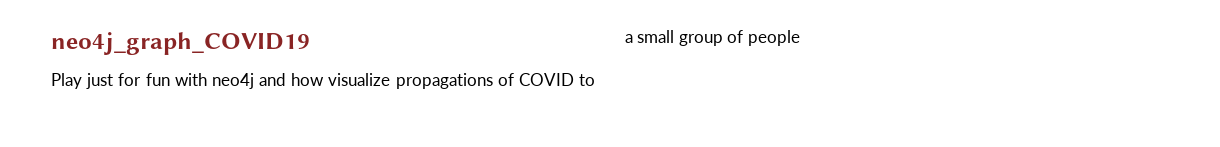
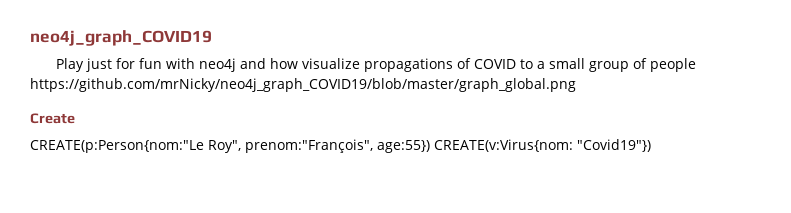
- Play just for fun with neo4j and how visualize propagations of COVID to a small group of people
+ Play just for fun with neo4j and how visualize propagations of COVID to a small group of people https://github.com/mrNicky/neo4j_graph_COVID19/blob/master/graph_global.png
+ Create
+ CREATE(p:Person{nom:"Le Roy", prenom:"François", age:55}) CREATE(v:Virus{nom: "Covid19"})

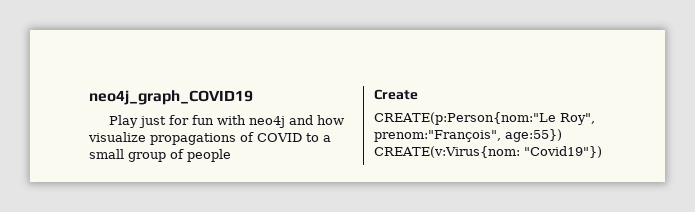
- Play just for fun with neo4j and how visualize propagations of COVID to a small group of people https://github.com/mrNicky/neo4j_graph_COVID19/blob/master/graph_global.png
+ Play just for fun with neo4j and how visualize propagations of COVID to a small group of people

